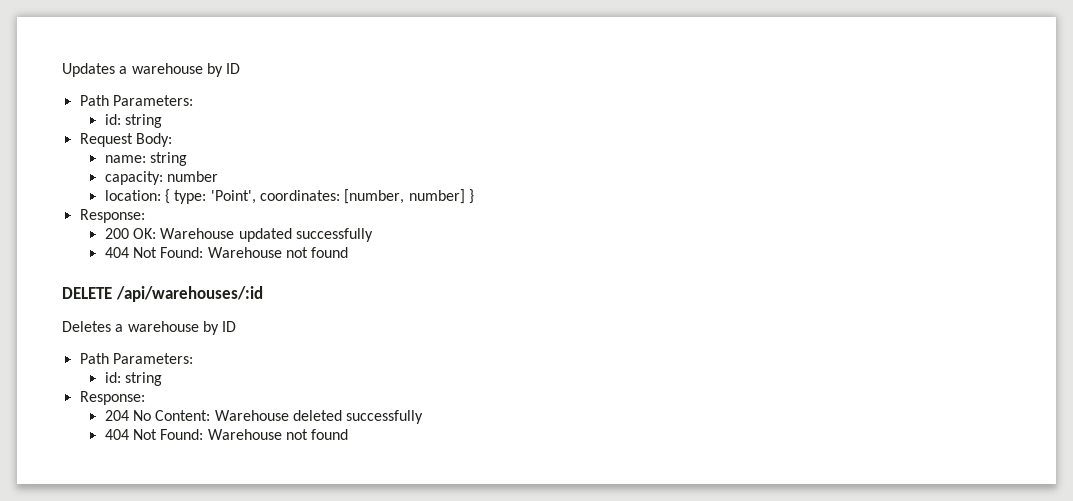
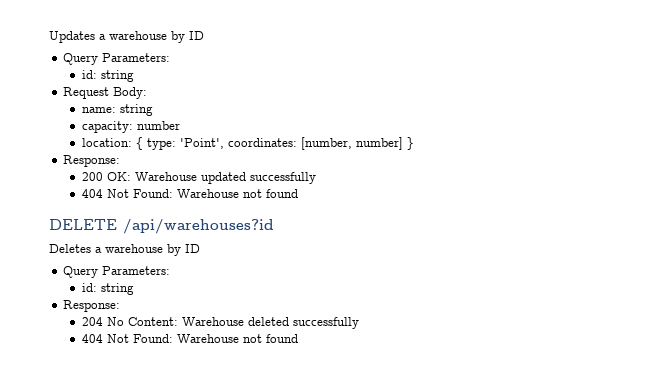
  Updates a warehouse by ID
- Path Parameters:
+ Query Parameters:
- DELETE /api/warehouses/:id
+ DELETE /api/warehouses?id
  Deletes a warehouse by ID
- Path Parameters:
+ Query Parameters:

